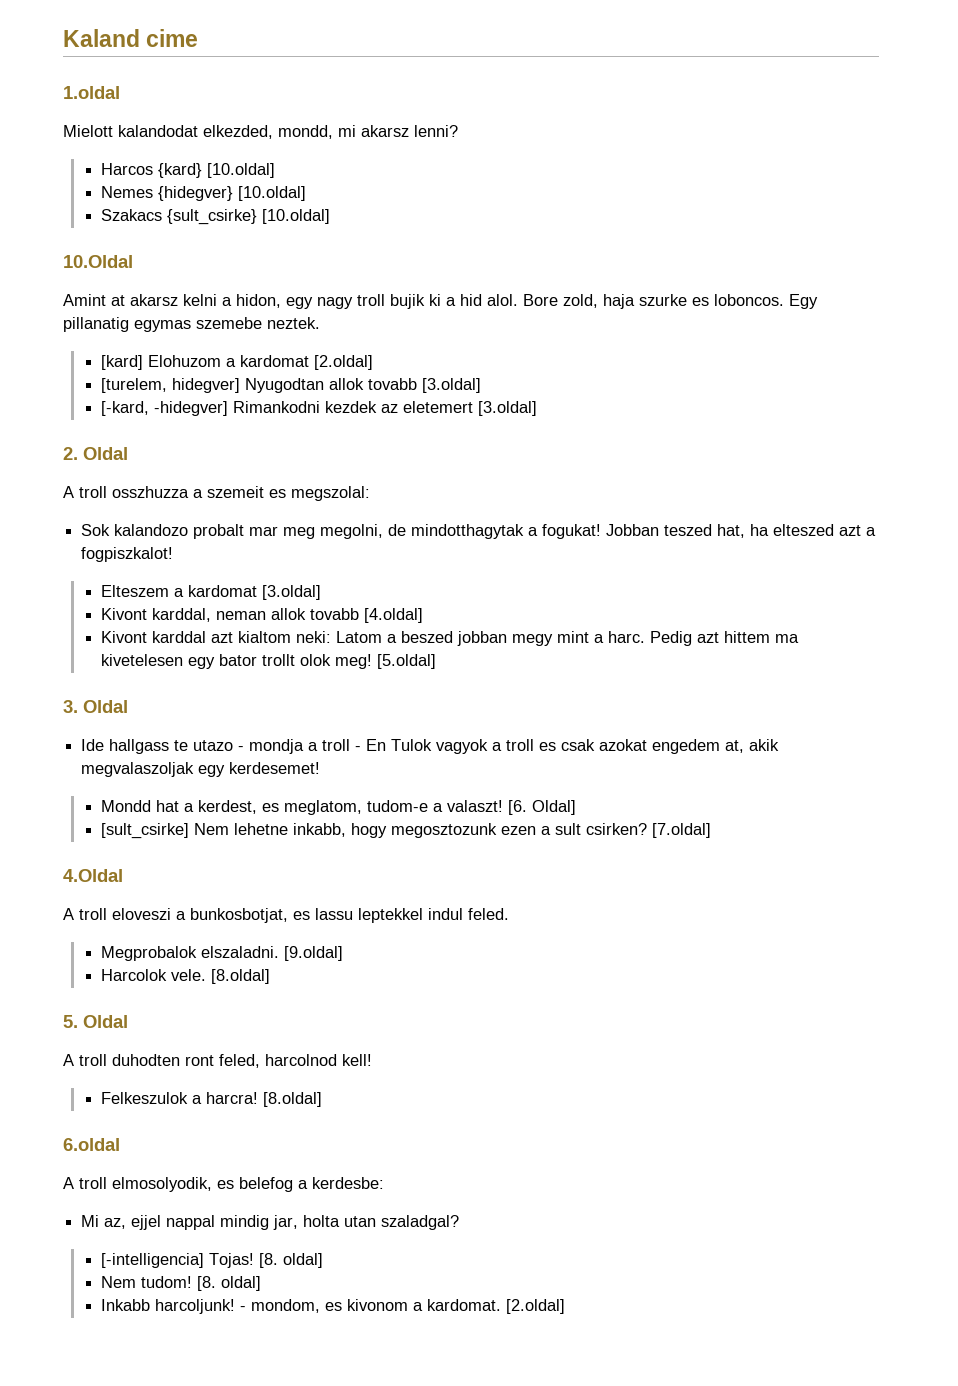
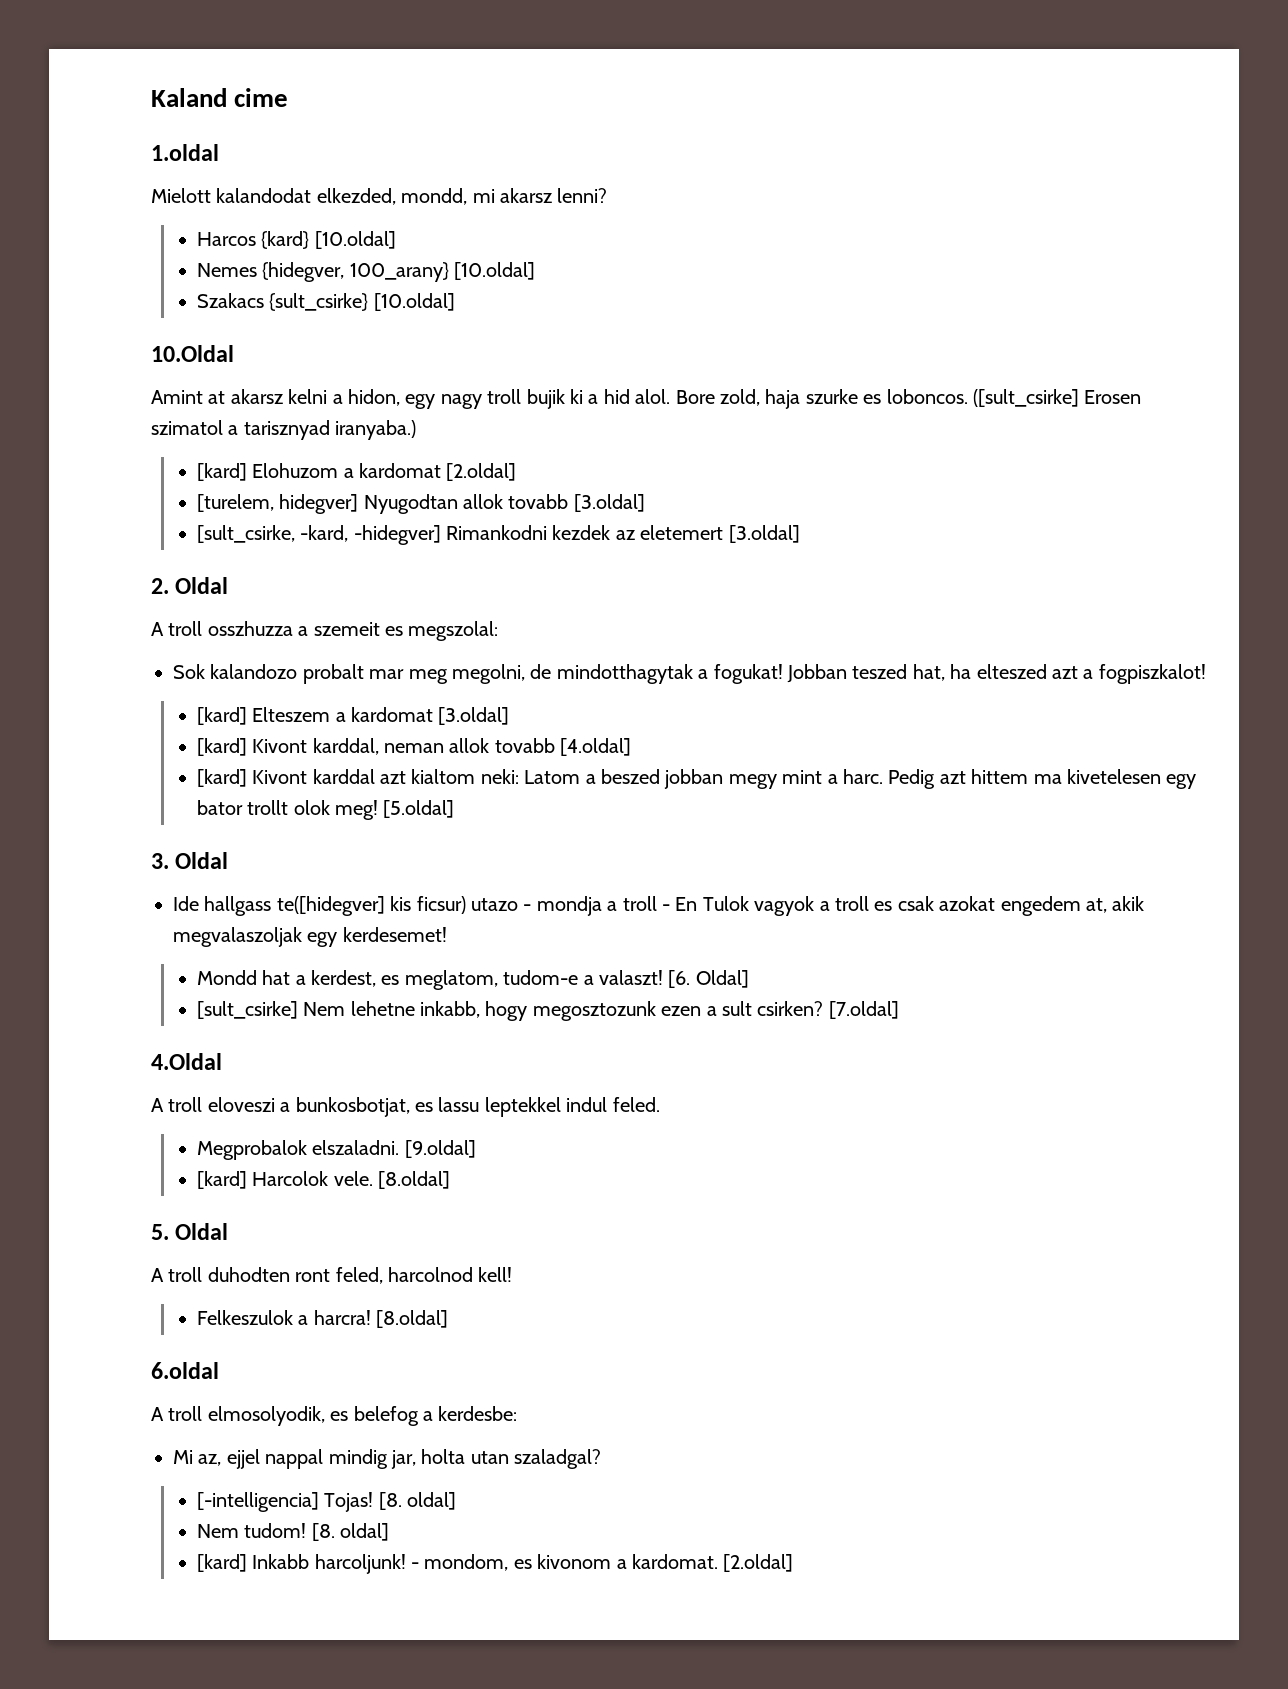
- Nemes {hidegver} [10.oldal]
+ Nemes {hidegver, 100_arany} [10.oldal]
- Egy pillanatig egymas szemebe neztek.
+ ([sult_csirke] Erosen szimatol a tarisznyad iranyaba.)
- [-kard, -hidegver] Rimankodni kezdek az eletemert [3.oldal]
+ [sult_csirke, -kard, -hidegver] Rimankodni kezdek az eletemert [3.oldal]
- Elteszem a kardomat [3.oldal]
+ [kard] Elteszem a kardomat [3.oldal]
- Kivont karddal, neman allok tovabb [4.oldal]
+ [kard] Kivont karddal, neman allok tovabb [4.oldal]
- Kivont karddal azt kialtom neki: Latom a beszed jobban megy mint a harc.
+ [kard] Kivont karddal azt kialtom neki: Latom a beszed jobban megy mint a harc.
- Ide hallgass te utazo - mondja a troll - En Tulok vagyok a troll es csak azokat engedem at, akik megvalaszoljak egy kerdesemet!
+ Ide hallgass te([hidegver] kis ficsur) utazo - mondja a troll - En Tulok vagyok a troll es csak azokat engedem at, akik megvalaszoljak egy kerdesemet!
- Harcolok vele.
+ [kard] Harcolok vele.
- Inkabb harcoljunk!
+ [kard] Inkabb harcoljunk!

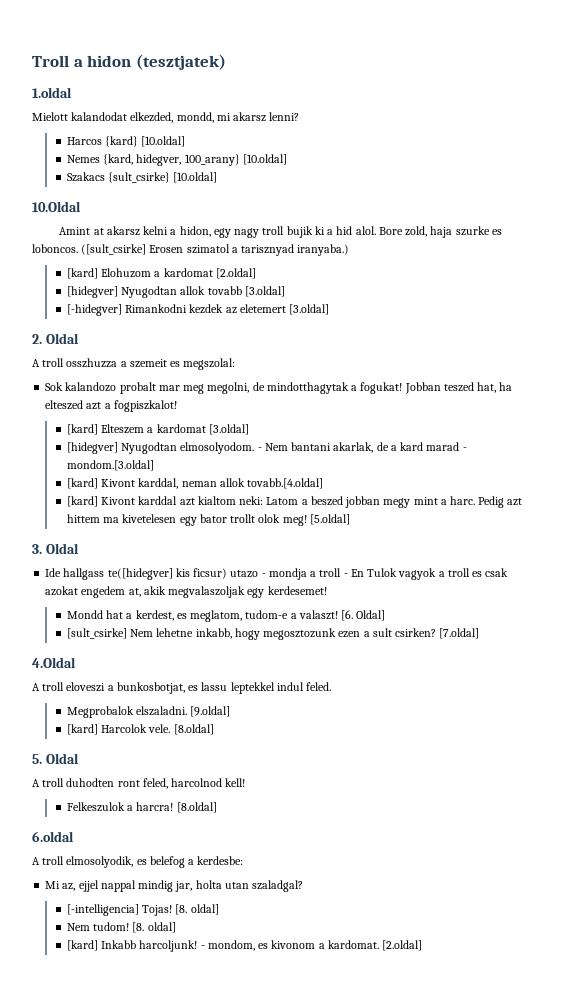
- Kaland cime
+ Troll a hidon (tesztjatek)
- Nemes {hidegver, 100_arany} [10.oldal]
+ Nemes {kard, hidegver, 100_arany} [10.oldal]
- [turelem, hidegver] Nyugodtan allok tovabb [3.oldal]
+ [hidegver] Nyugodtan allok tovabb [3.oldal]
- [sult_csirke, -kard, -hidegver] Rimankodni kezdek az eletemert [3.oldal]
+ [-hidegver] Rimankodni kezdek az eletemert [3.oldal]
+ [hidegver] Nyugodtan elmosolyodom. - Nem bantani akarlak, de a kard marad - mondom.[3.oldal]
- [kard] Kivont karddal, neman allok tovabb [4.oldal]
+ [kard] Kivont karddal, neman allok tovabb.[4.oldal]

